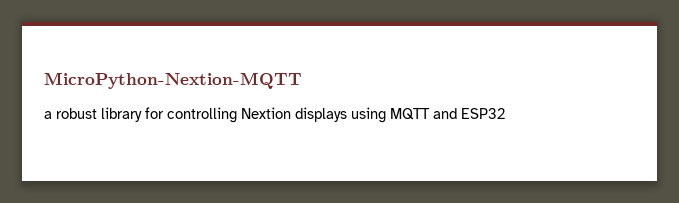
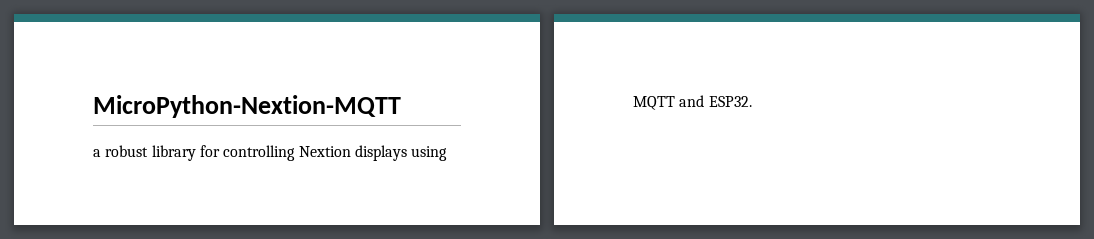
- a robust library for controlling Nextion displays using MQTT and ESP32
+ a robust library for controlling Nextion displays using MQTT and ESP32.

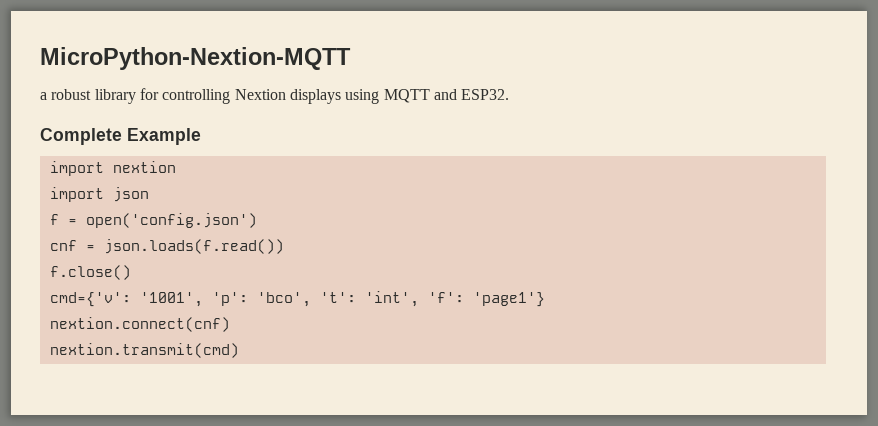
+ Complete Example
+ import nextion
+ import json
+ f = open('config.json')
+ cnf = json.loads(f.read())
+ f.close()
+ cmd={'v': '1001', 'p': 'bco', 't': 'int', 'f': 'page1'}
+ nextion.connect(cnf)
+ nextion.transmit(cmd)

